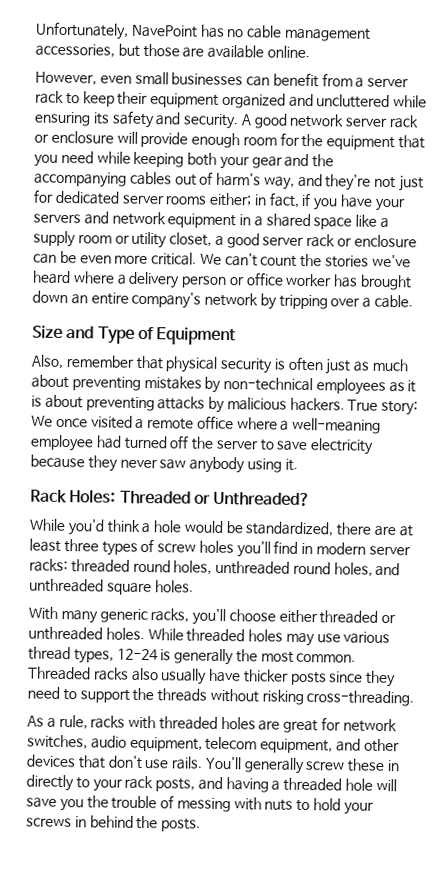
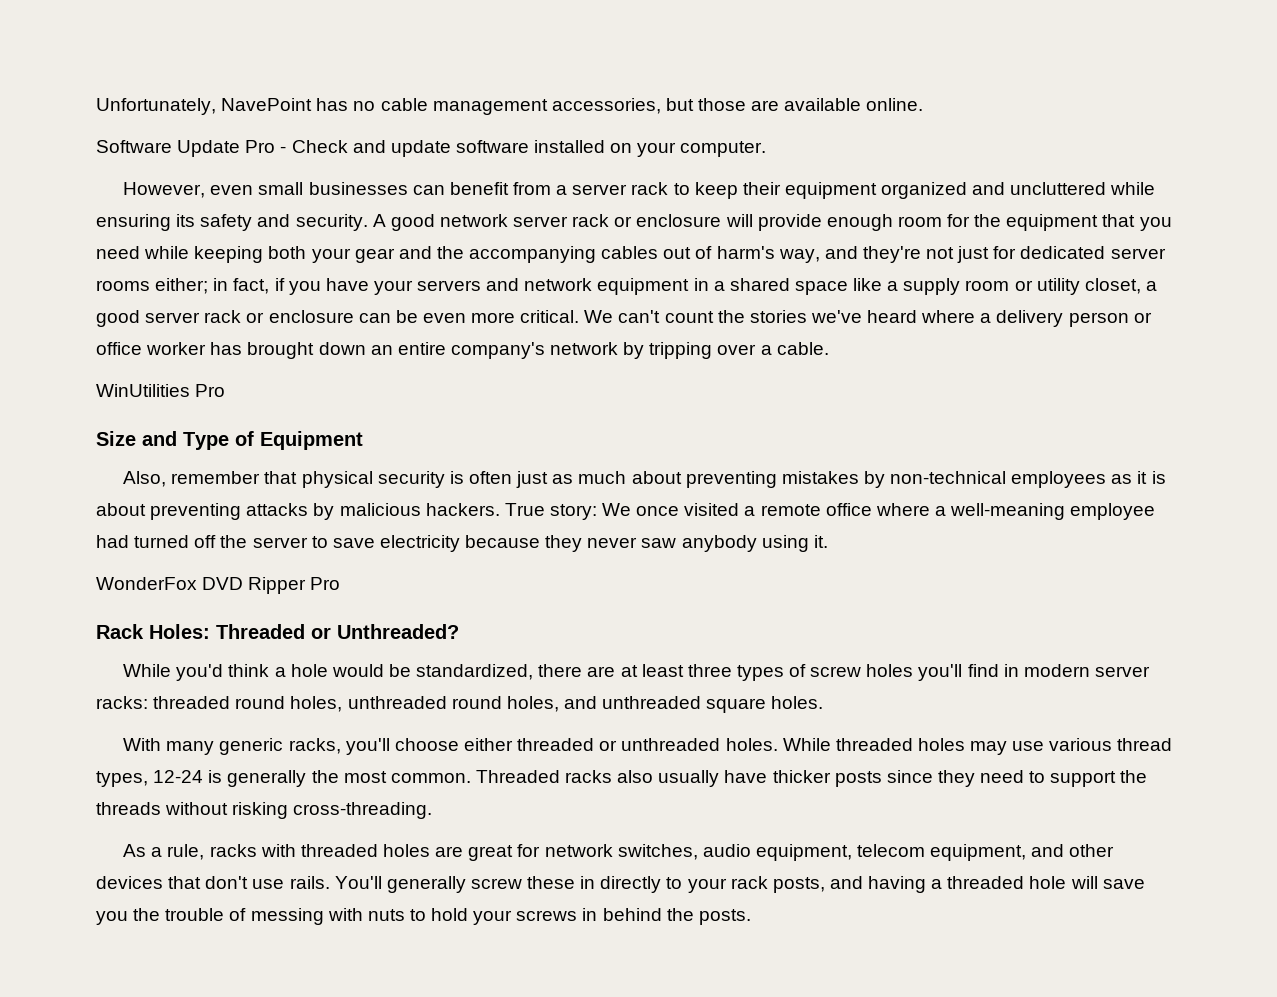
+ Software Update Pro - Check and update software installed on your computer.
+ WinUtilities Pro
+ WonderFox DVD Ripper Pro

